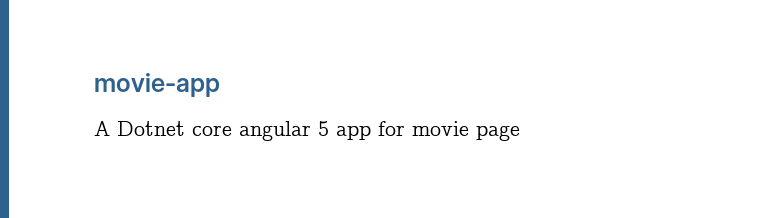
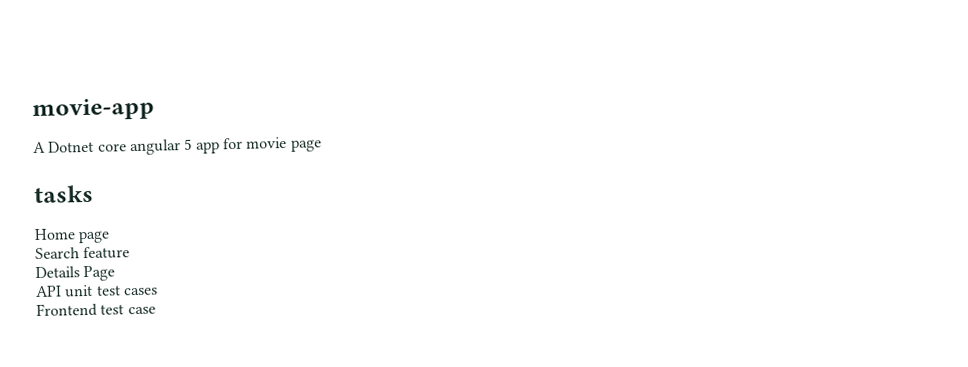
+ tasks
+ Home page
+ Search feature
+ Details Page
+ API unit test cases
+ Frontend test case

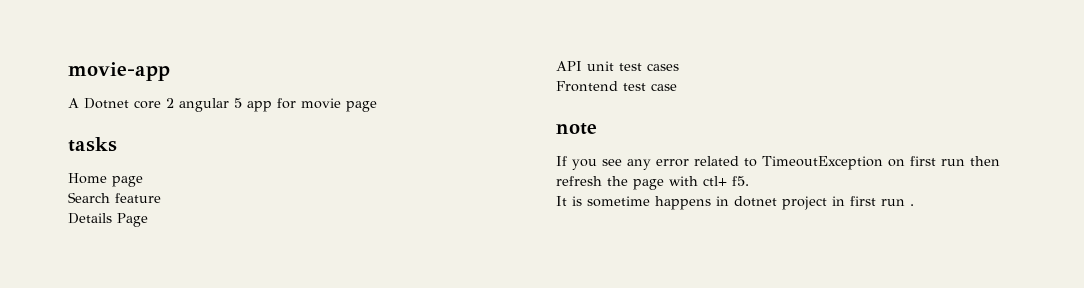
- A Dotnet core angular 5 app for movie page
+ A Dotnet core 2 angular 5 app for movie page
+ note
+ If you see any error related to TimeoutException on first run then refresh the page with ctl+ f5.
+ It is sometime happens in dotnet project in first run .

